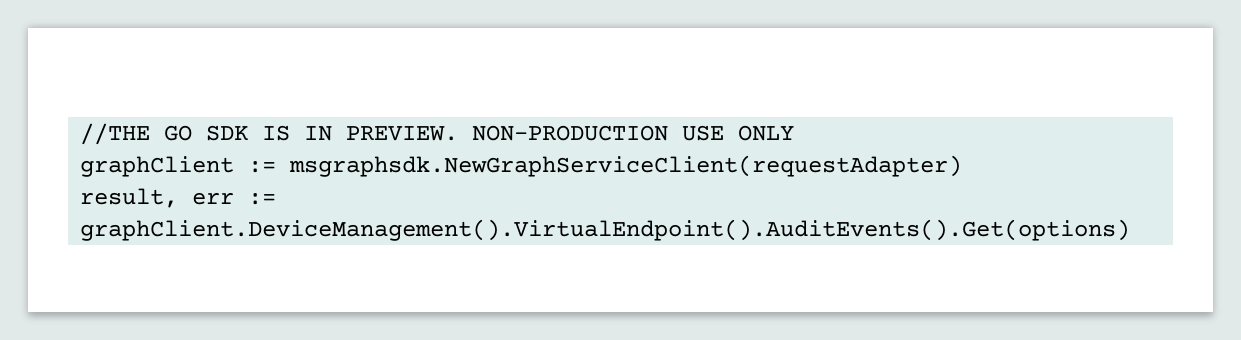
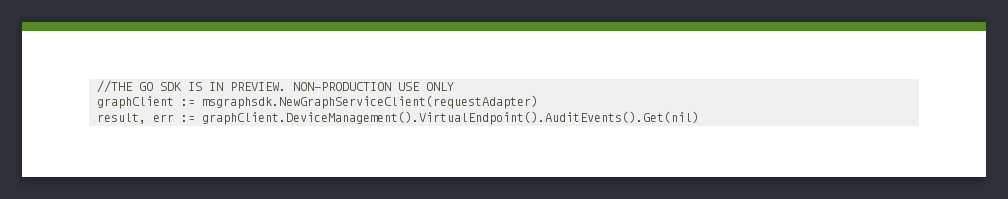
- result, err := graphClient.DeviceManagement().VirtualEndpoint().AuditEvents().Get(options)
+ result, err := graphClient.DeviceManagement().VirtualEndpoint().AuditEvents().Get(nil)

